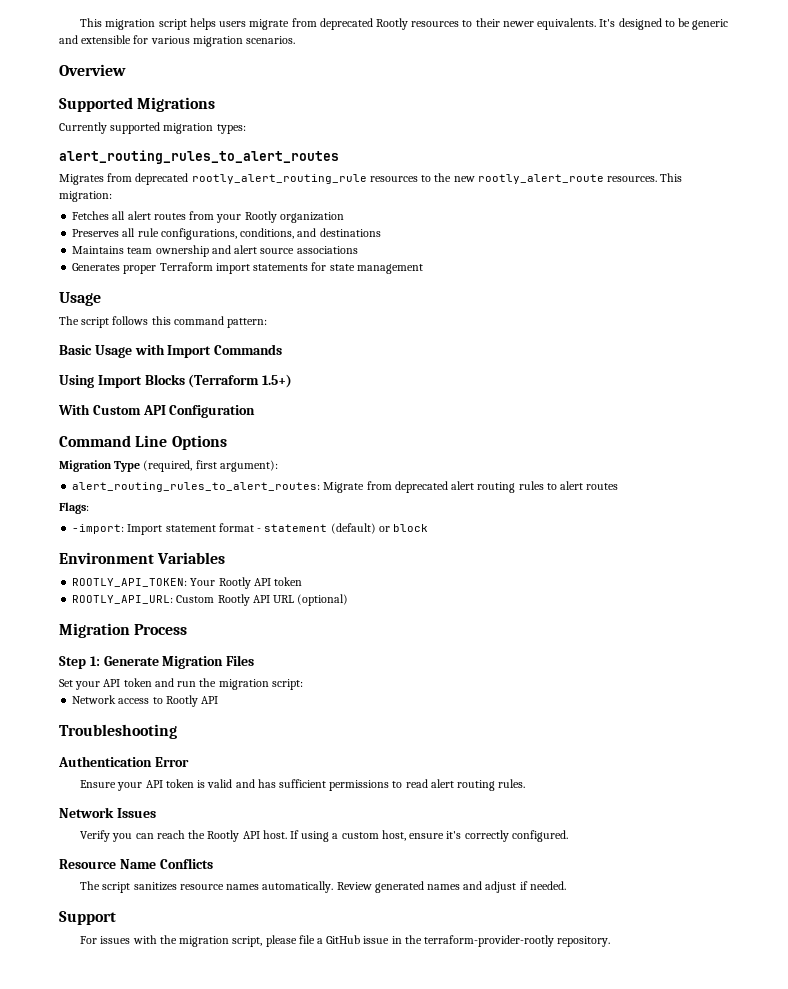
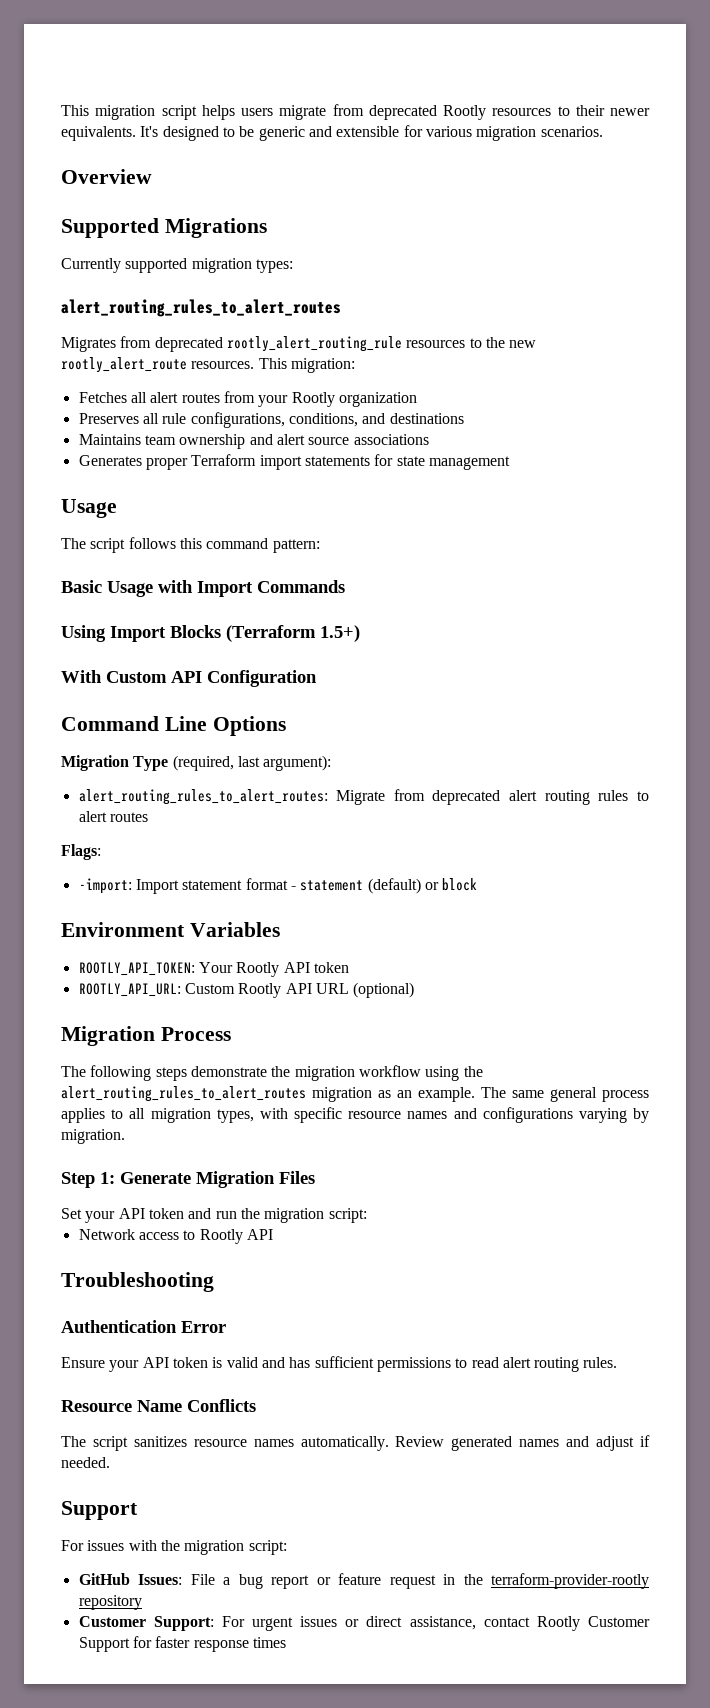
- Migration Type (required, first argument):
+ Migration Type (required, last argument):
+ The following steps demonstrate the migration workflow using the alert_routing_rules_to_alert_routes migration as an example. The same general process applies to all migration types, with specific resource names and configurations varying by migration.
- Network Issues
- Verify you can reach the Rootly API host. If using a custom host, ensure it's correctly configured.
- For issues with the migration script, please file a GitHub issue in the terraform-provider-rootly repository.
+ For issues with the migration script:
+ GitHub Issues: File a bug report or feature request in the terraform-provider-rootly repository
+ Customer Support: For urgent issues or direct assistance, contact Rootly Customer Support for faster response times

